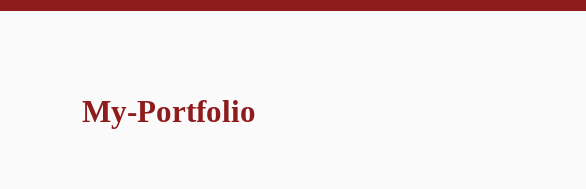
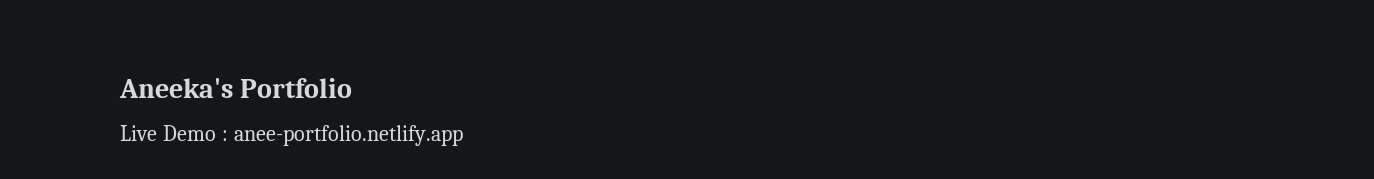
- My-Portfolio
+ Aneeka's Portfolio
+ Live Demo : anee-portfolio.netlify.app

